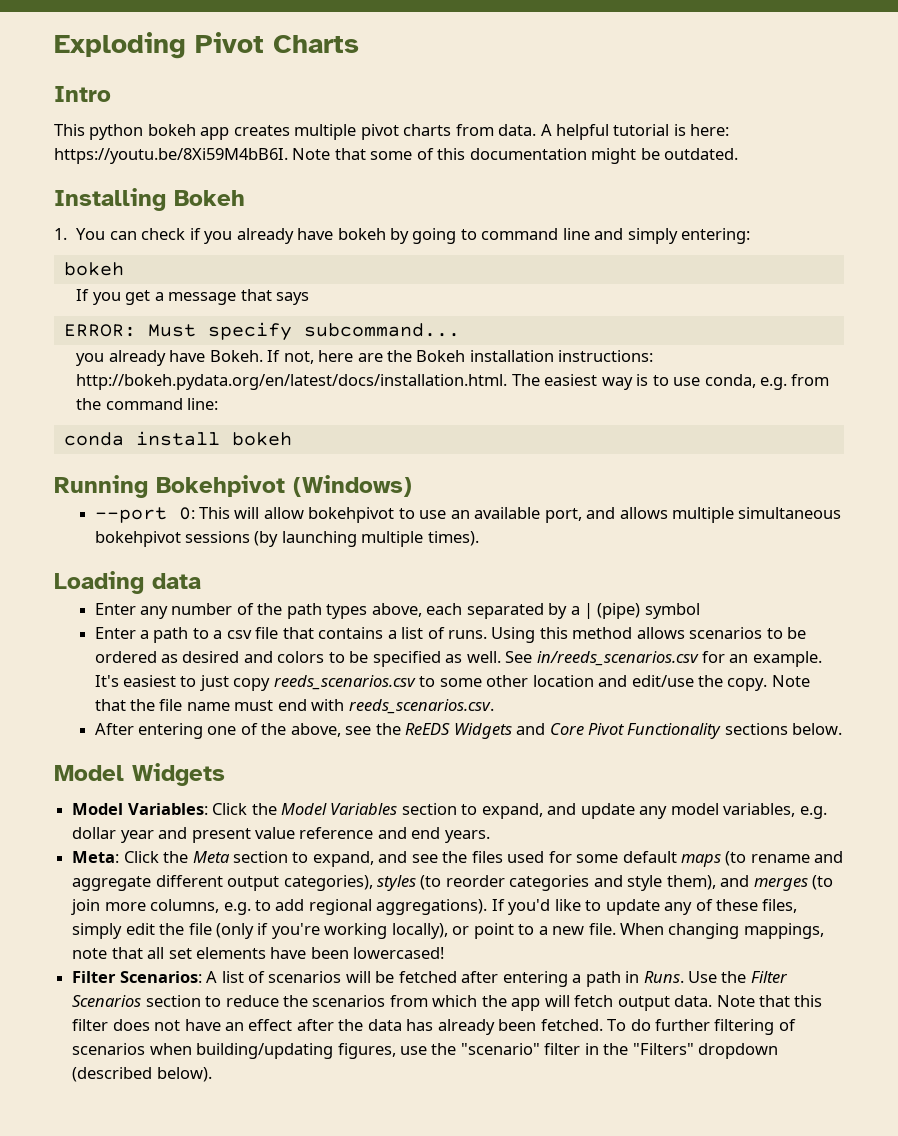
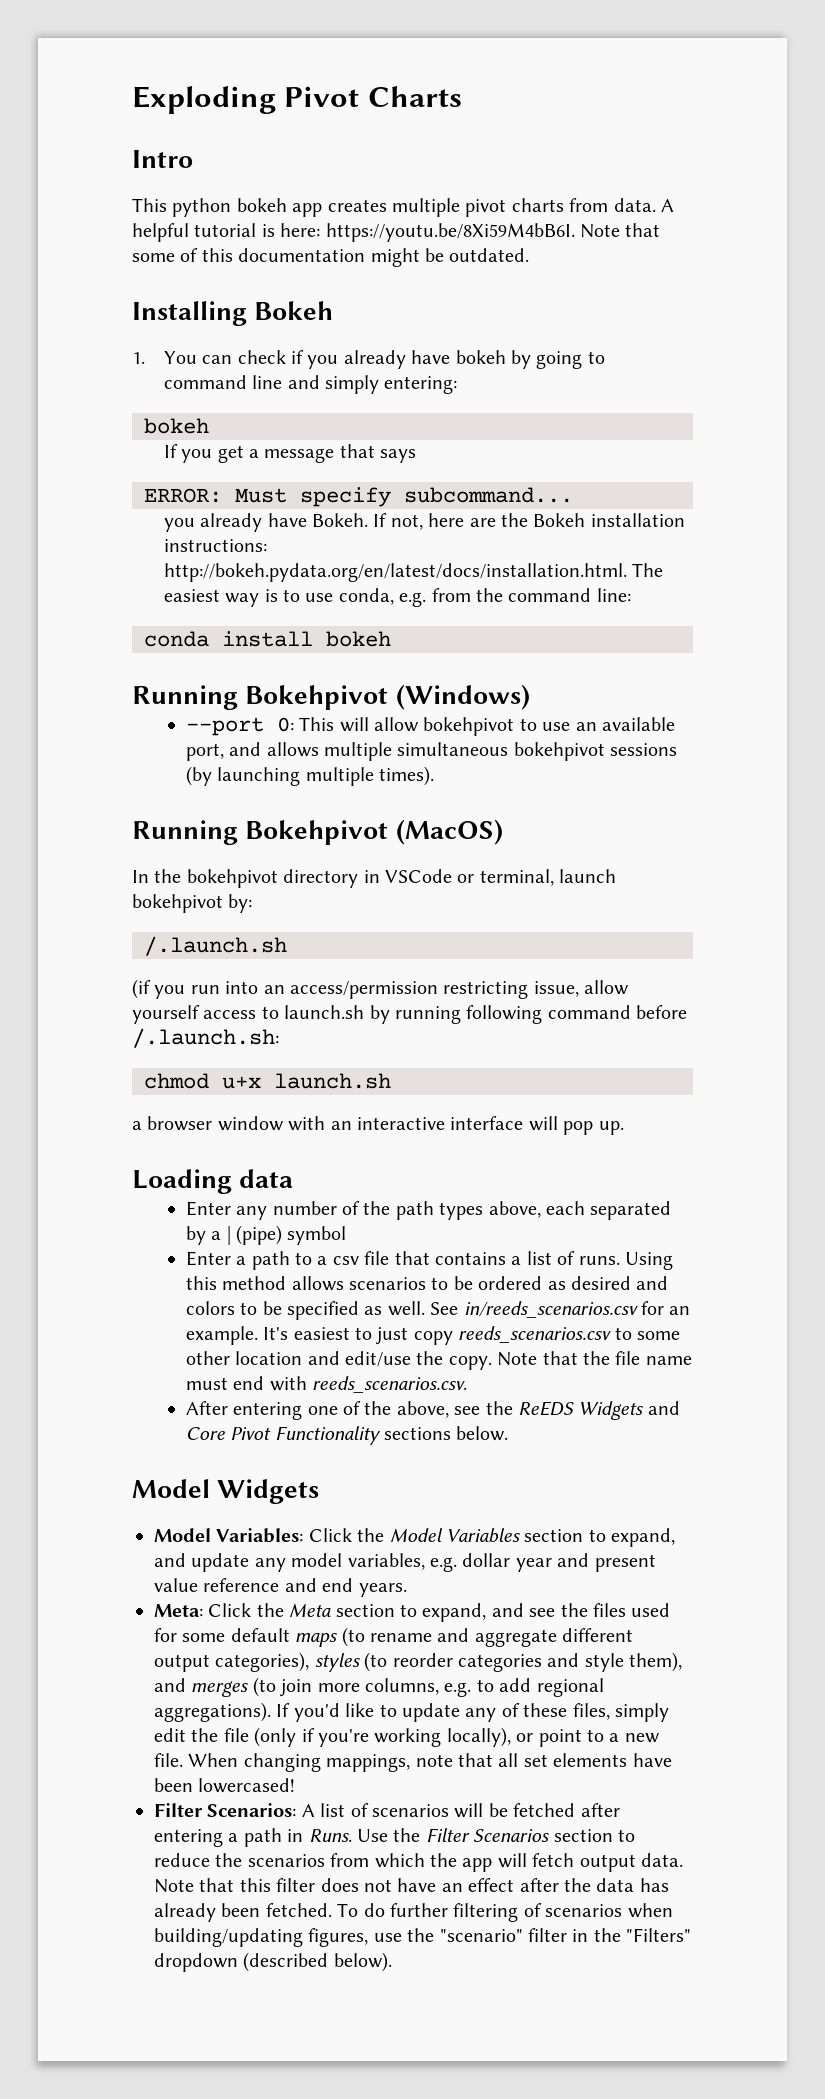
+ Running Bokehpivot (MacOS)
+ In the bokehpivot directory in VSCode or terminal, launch bokehpivot by:
+ /.launch.sh
+ (if you run into an access/permission restricting issue, allow yourself access to launch.sh by running following command before /.launch.sh:
+ chmod u+x launch.sh
+ a browser window with an interactive interface will pop up.

